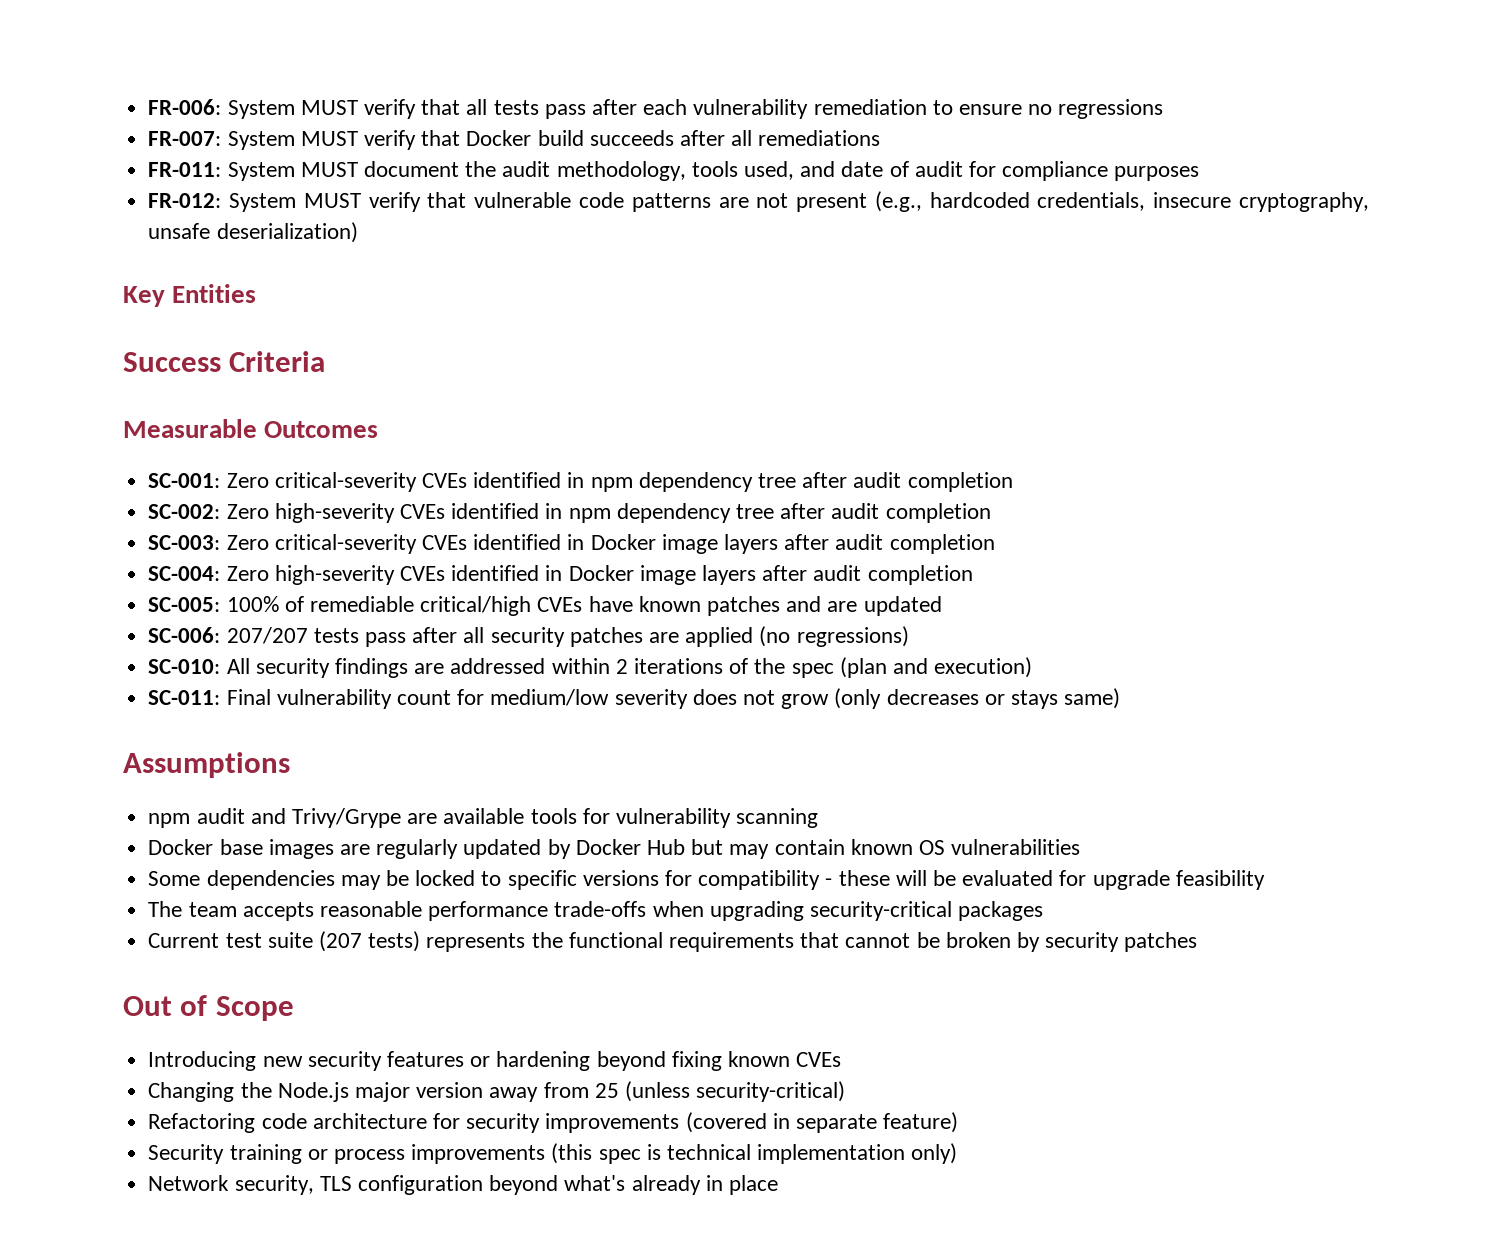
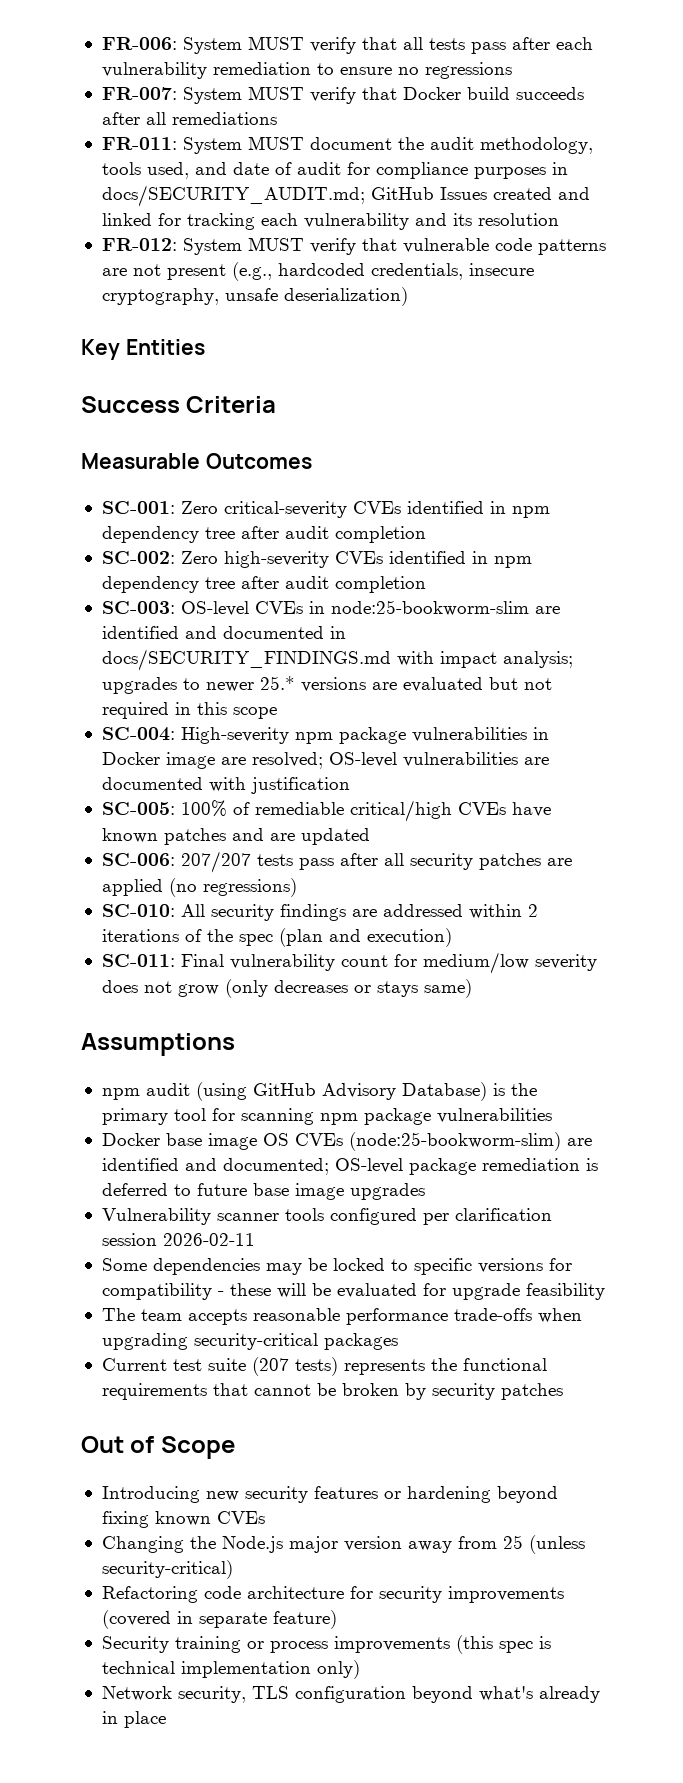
- FR-011: System MUST document the audit methodology, tools used, and date of audit for compliance purposes
+ FR-011: System MUST document the audit methodology, tools used, and date of audit for compliance purposes in docs/SECURITY_AUDIT.md; GitHub Issues created and linked for tracking each vulnerability and its resolution
- SC-003: Zero critical-severity CVEs identified in Docker image layers after audit completion
- SC-004: Zero high-severity CVEs identified in Docker image layers after audit completion
+ SC-003: OS-level CVEs in node:25-bookworm-slim are identified and documented in docs/SECURITY_FINDINGS.md with impact analysis; upgrades to newer 25.* versions are evaluated but not required in this scope
+ SC-004: High-severity npm package vulnerabilities in Docker image are resolved; OS-level vulnerabilities are documented with justification
- npm audit and Trivy/Grype are available tools for vulnerability scanning
- Docker base images are regularly updated by Docker Hub but may contain known OS vulnerabilities
+ npm audit (using GitHub Advisory Database) is the primary tool for scanning npm package vulnerabilities
+ Docker base image OS CVEs (node:25-bookworm-slim) are identified and documented; OS-level package remediation is deferred to future base image upgrades
+ Vulnerability scanner tools configured per clarification session 2026-02-11

